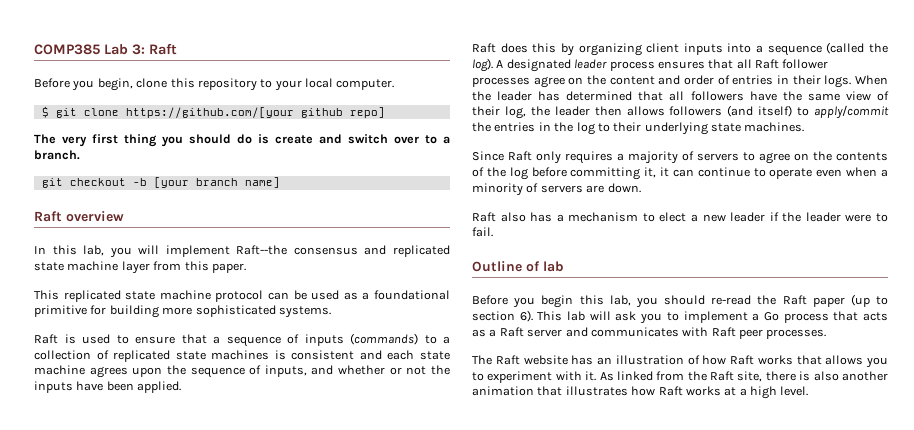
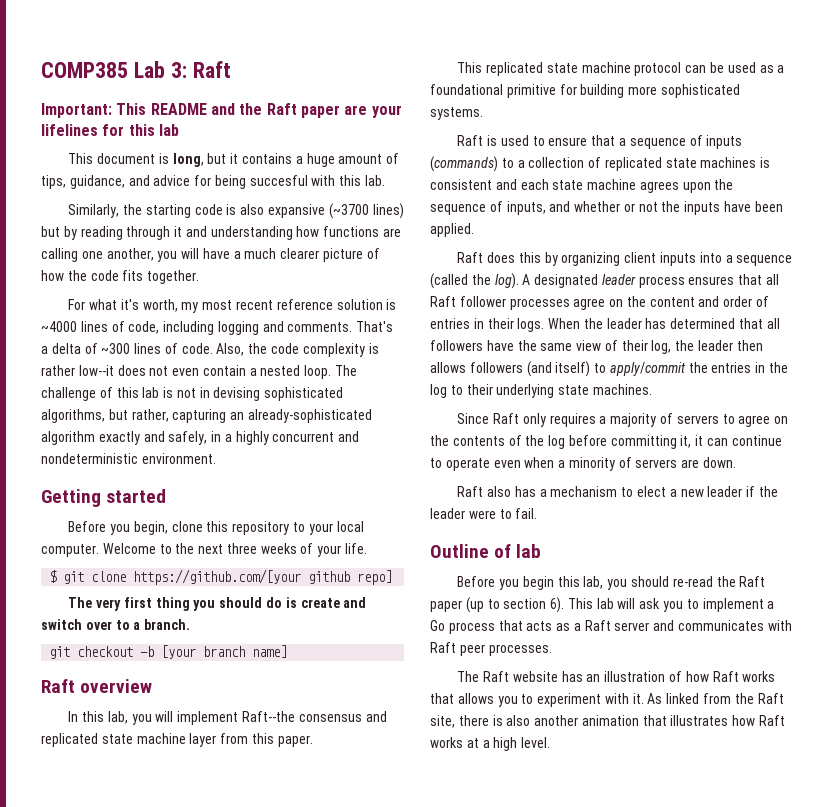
+ Important: This README and the Raft paper are your lifelines for this lab
+ This document is long, but it contains a huge amount of tips, guidance, and advice for being succesful with this lab.
+ Similarly, the starting code is also expansive (~3700 lines) but by reading through it and understanding how functions are calling one another, you will have a much clearer picture of how the code fits together.
+ For what it's worth, my most recent reference solution is ~4000 lines of code, including logging and comments. That's a delta of ~300 lines of code. Also, the code complexity is rather low--it does not even contain a nested loop. The challenge of this lab is not in devising sophisticated algorithms, but rather, capturing an already-sophisticated algorithm exactly and safely, in a highly concurrent and nondeterministic environment.
+ Getting started
+ Welcome to the next three weeks of your life.

